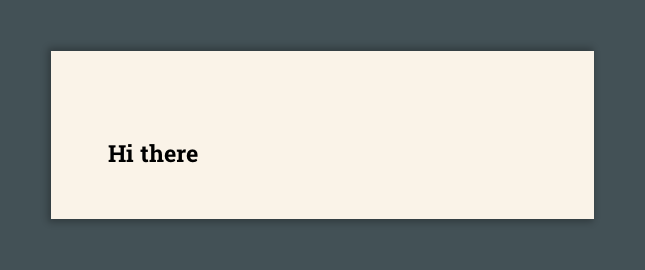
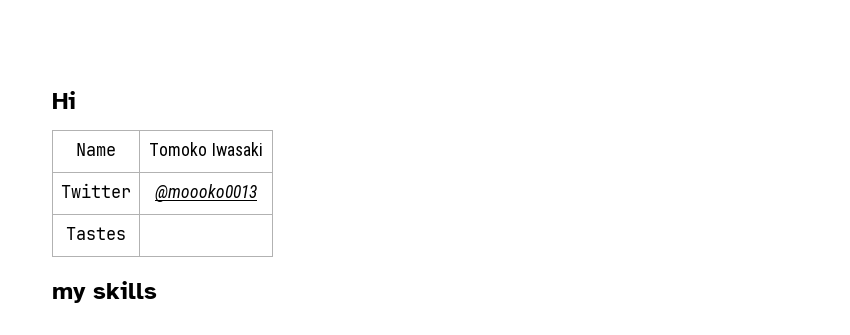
- Hi there
+ Hi
+ Name | Tomoko Iwasaki
+ Twitter | @moooko0013
+ Tastes |
+ my skills

